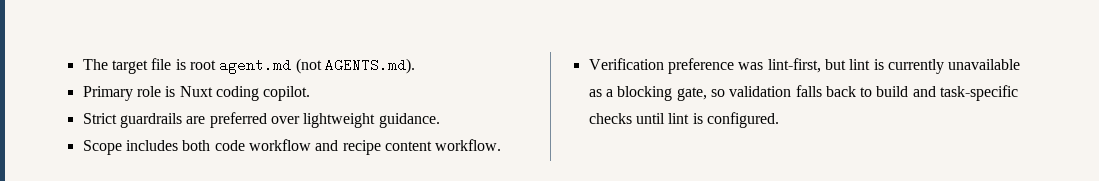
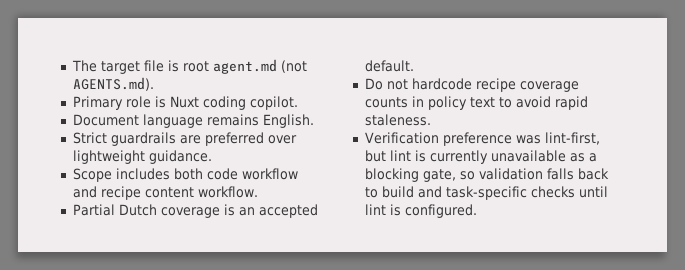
+ Document language remains English.
+ Partial Dutch coverage is an accepted default.
+ Do not hardcode recipe coverage counts in policy text to avoid rapid staleness.

